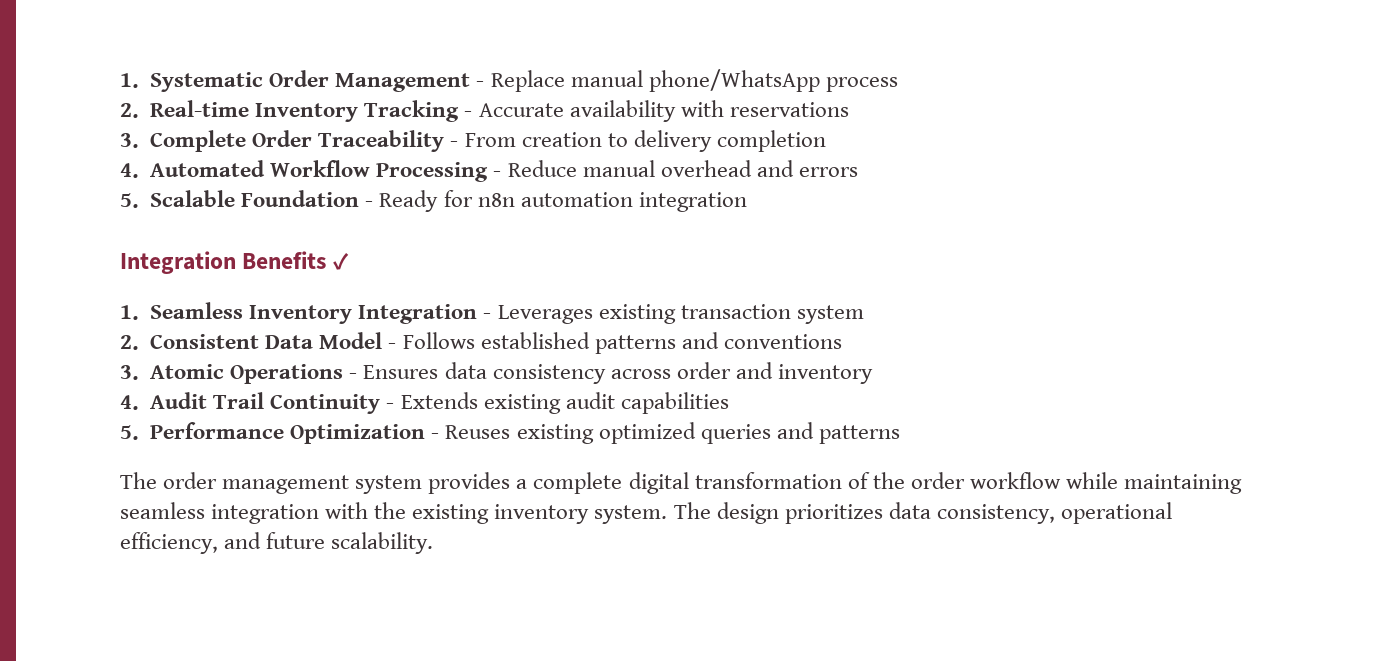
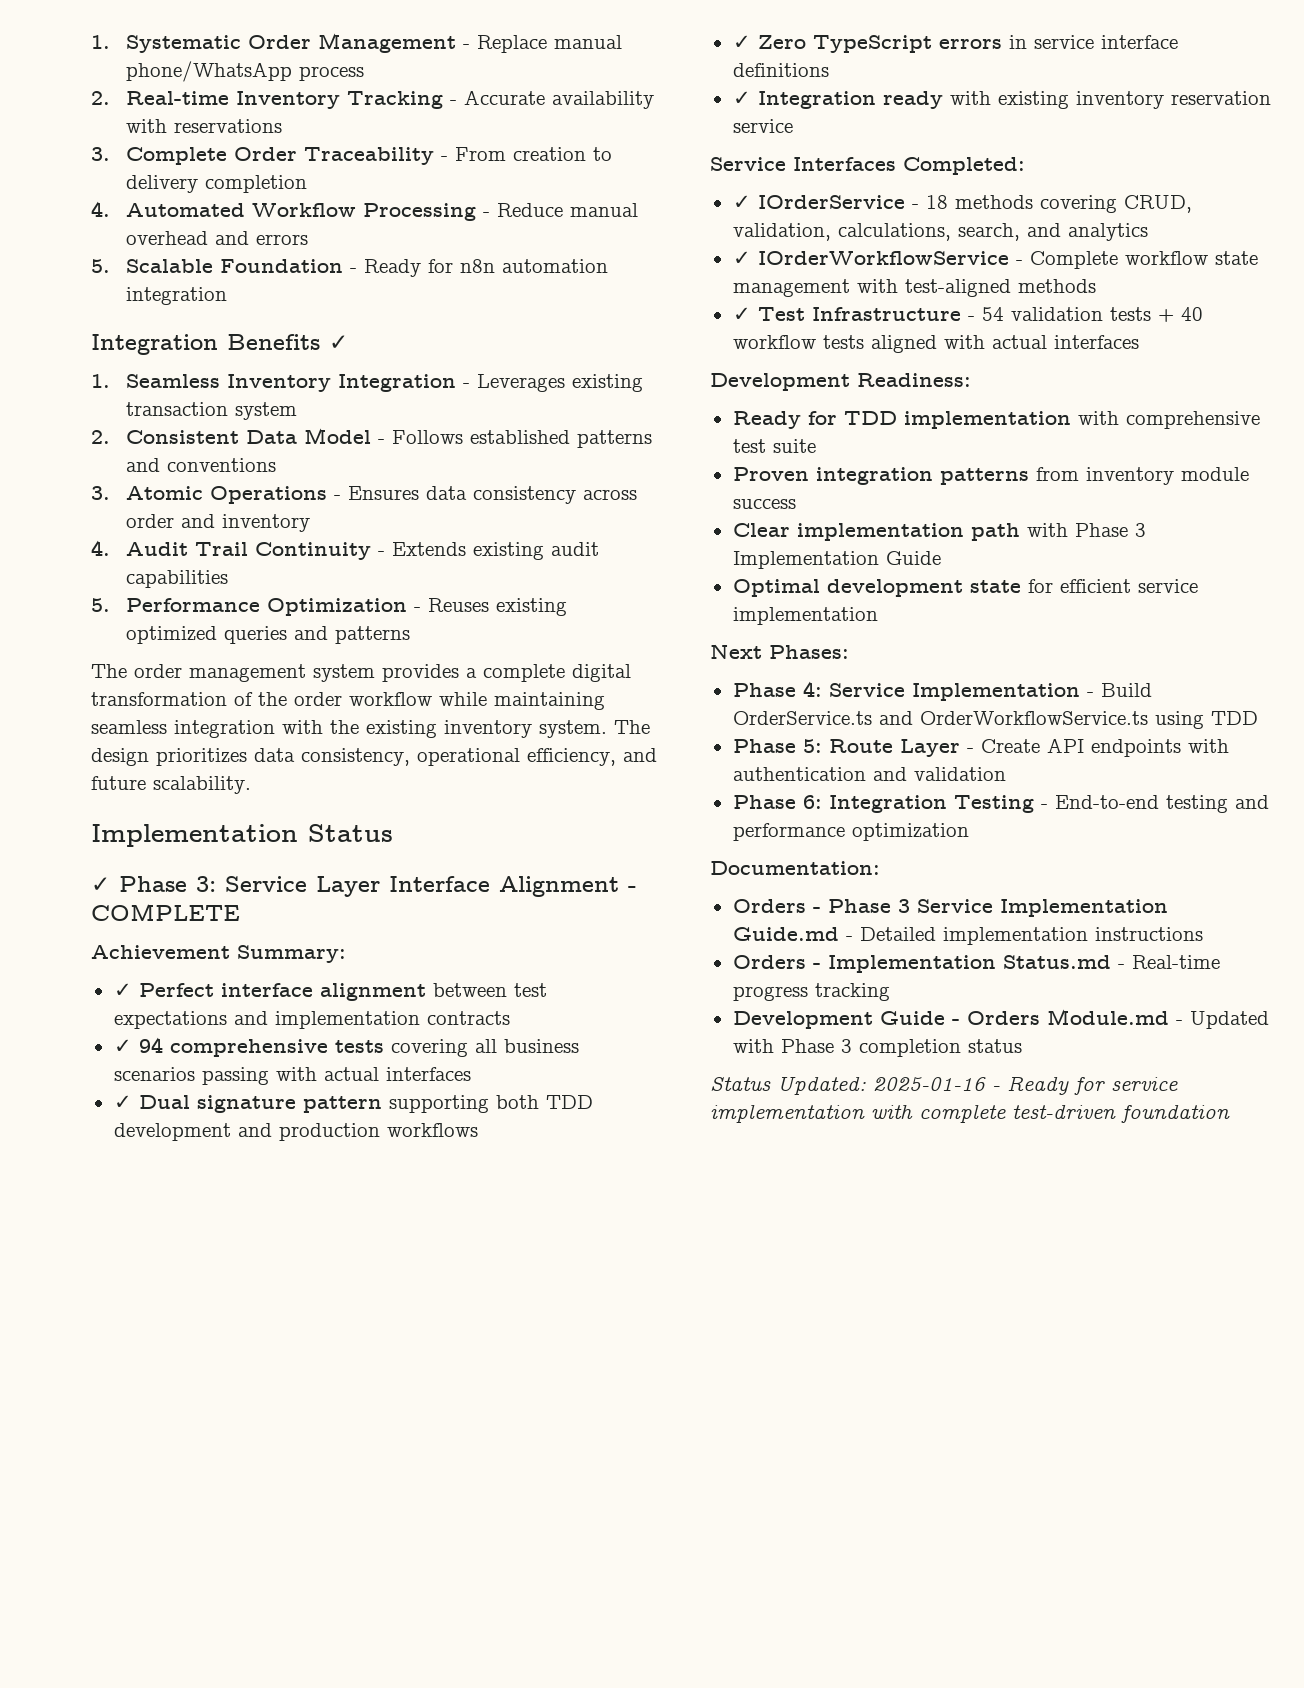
+ Implementation Status
+ ✓ Phase 3: Service Layer Interface Alignment - COMPLETE
+ Achievement Summary:
+ ✓ Perfect interface alignment between test expectations and implementation contracts
+ ✓ 94 comprehensive tests covering all business scenarios passing with actual interfaces
+ ✓ Dual signature pattern supporting both TDD development and production workflows
+ ✓ Zero TypeScript errors in service interface definitions
+ ✓ Integration ready with existing inventory reservation service
+ Service Interfaces Completed:
+ ✓ IOrderService - 18 methods covering CRUD, validation, calculations, search, and analytics
+ ✓ IOrderWorkflowService - Complete workflow state management with test-aligned methods
+ ✓ Test Infrastructure - 54 validation tests + 40 workflow tests aligned with actual interfaces
+ Development Readiness:
+ Ready for TDD implementation with comprehensive test suite
+ Proven integration patterns from inventory module success
+ Clear implementation path with Phase 3 Implementation Guide
+ Optimal development state for efficient service implementation
+ Next Phases:
+ Phase 4: Service Implementation - Build OrderService.ts and OrderWorkflowService.ts using TDD
+ Phase 5: Route Layer - Create API endpoints with authentication and validation
+ Phase 6: Integration Testing - End-to-end testing and performance optimization
+ Documentation:
+ Orders - Phase 3 Service Implementation Guide.md - Detailed implementation instructions
+ Orders - Implementation Status.md - Real-time progress tracking
+ Development Guide - Orders Module.md - Updated with Phase 3 completion status
+ Status Updated: 2025-01-16 - Ready for service implementation with complete test-driven foundation

